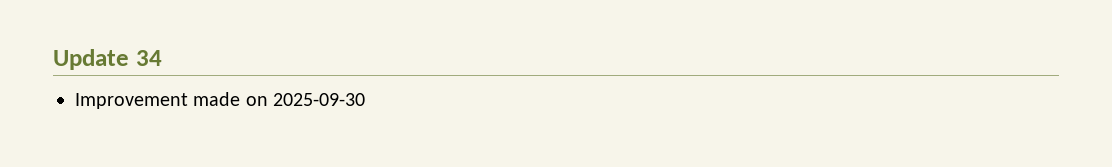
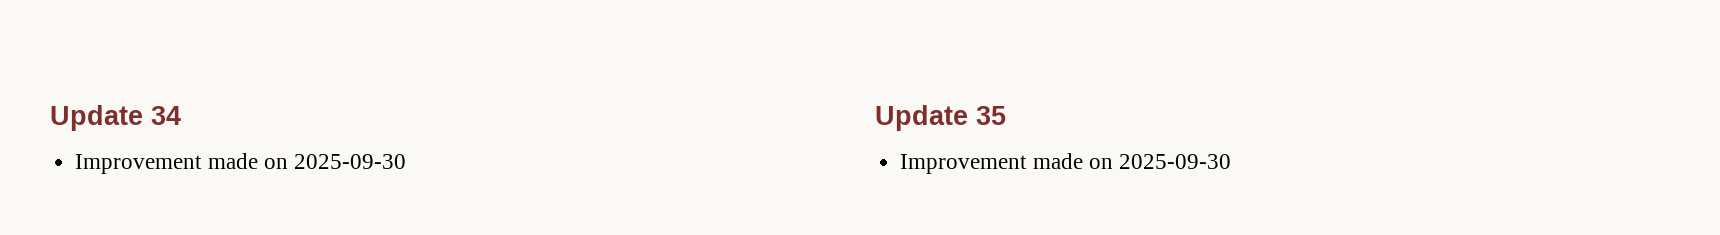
+ Update 35
+ Improvement made on 2025-09-30

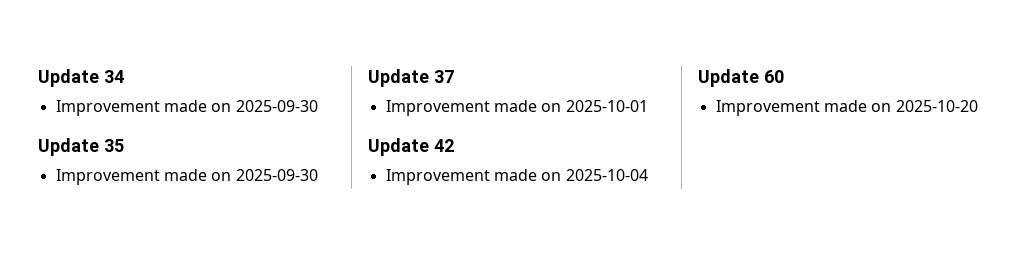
+ Update 37
+ Improvement made on 2025-10-01
+ Update 42
+ Improvement made on 2025-10-04
+ Update 60
+ Improvement made on 2025-10-20

